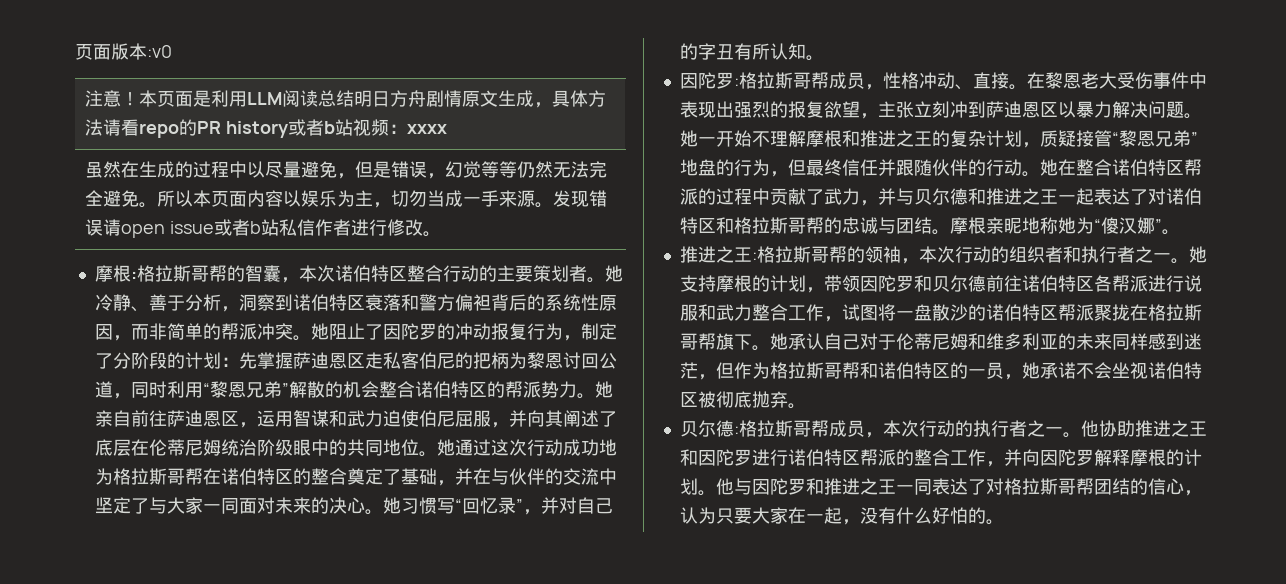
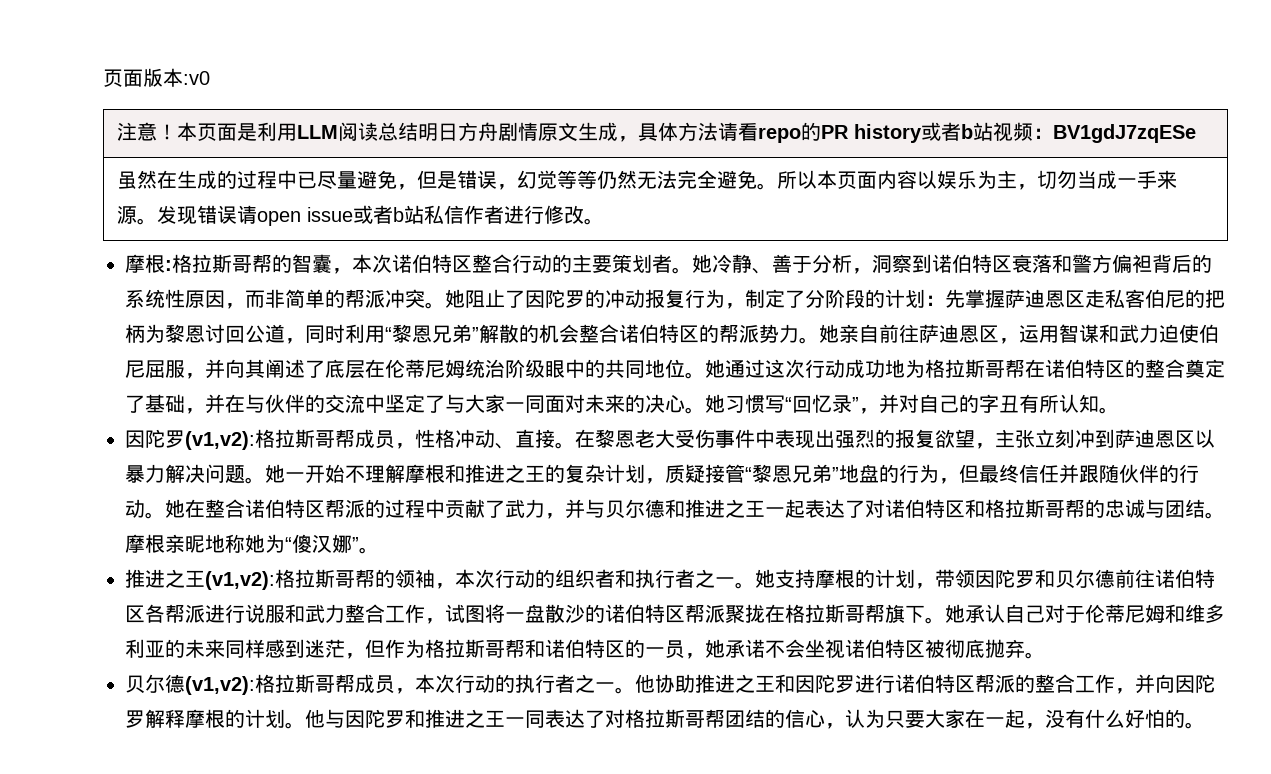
- 注意！本页面是利用LLM阅读总结明日方舟剧情原文生成，具体方法请看repo的PR history或者b站视频：xxxx
+ 注意！本页面是利用LLM阅读总结明日方舟剧情原文生成，具体方法请看repo的PR history或者b站视频：BV1gdJ7zqESe
- 虽然在生成的过程中以尽量避免，但是错误，幻觉等等仍然无法完全避免。所以本页面内容以娱乐为主，切勿当成一手来源。发现错误请open issue或者b站私信作者进行修改。
+ 虽然在生成的过程中已尽量避免，但是错误，幻觉等等仍然无法完全避免。所以本页面内容以娱乐为主，切勿当成一手来源。发现错误请open issue或者b站私信作者进行修改。
- 因陀罗:格拉斯哥帮成员，性格冲动、直接。
+ 因陀罗(v1,v2):格拉斯哥帮成员，性格冲动、直接。
- 推进之王:格拉斯哥帮的领袖，本次行动的组织者和执行者之一。
+ 推进之王(v1,v2):格拉斯哥帮的领袖，本次行动的组织者和执行者之一。
- 贝尔德:格拉斯哥帮成员，本次行动的执行者之一。
+ 贝尔德(v1,v2):格拉斯哥帮成员，本次行动的执行者之一。

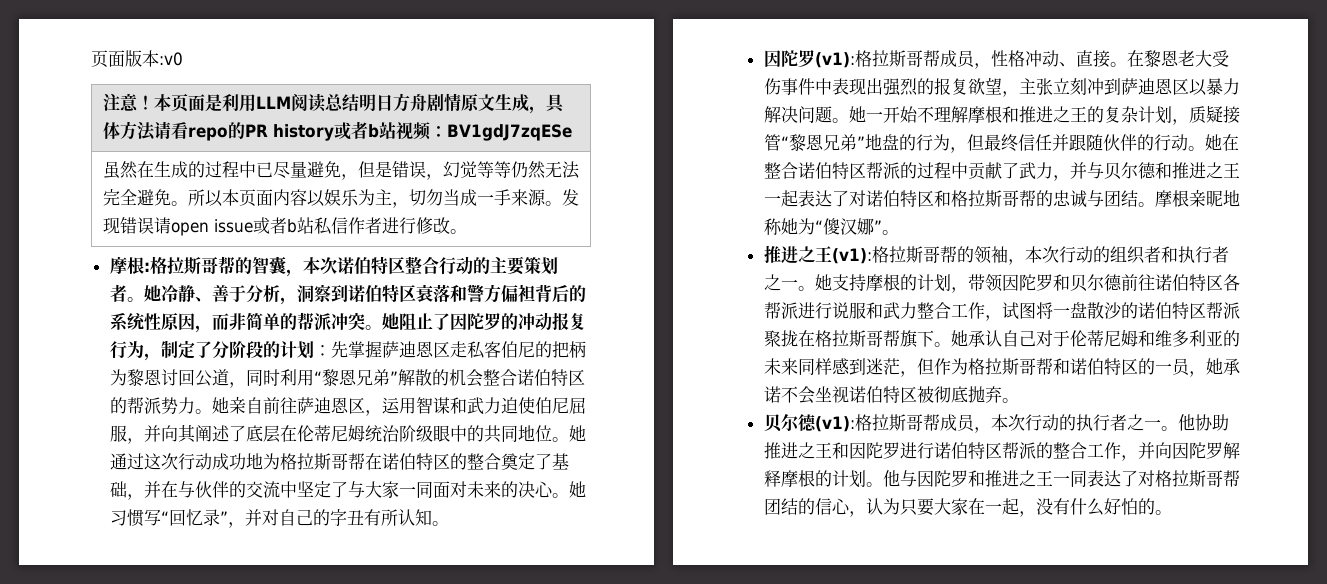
- 因陀罗(v1,v2):格拉斯哥帮成员，性格冲动、直接。
+ 因陀罗(v1):格拉斯哥帮成员，性格冲动、直接。
- 推进之王(v1,v2):格拉斯哥帮的领袖，本次行动的组织者和执行者之一。
+ 推进之王(v1):格拉斯哥帮的领袖，本次行动的组织者和执行者之一。
- 贝尔德(v1,v2):格拉斯哥帮成员，本次行动的执行者之一。
+ 贝尔德(v1):格拉斯哥帮成员，本次行动的执行者之一。

